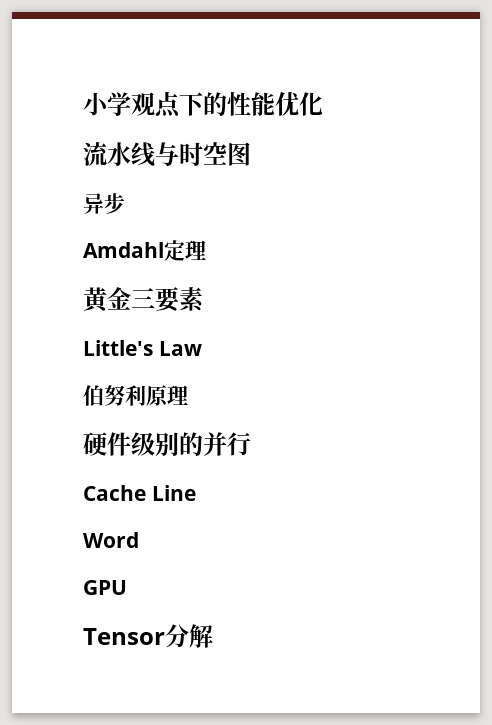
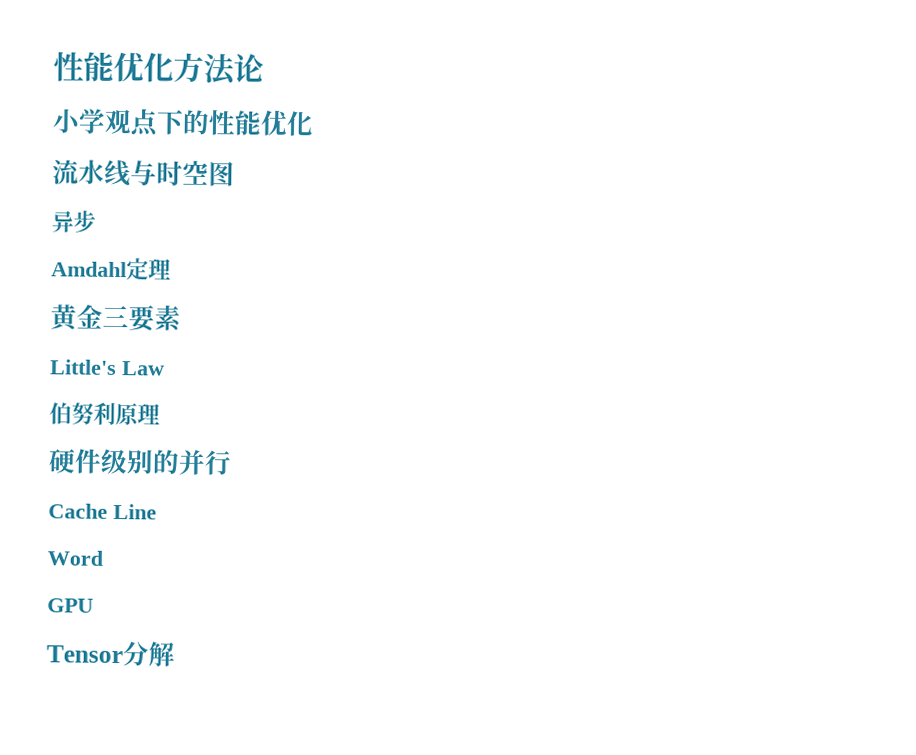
+ 性能优化方法论

